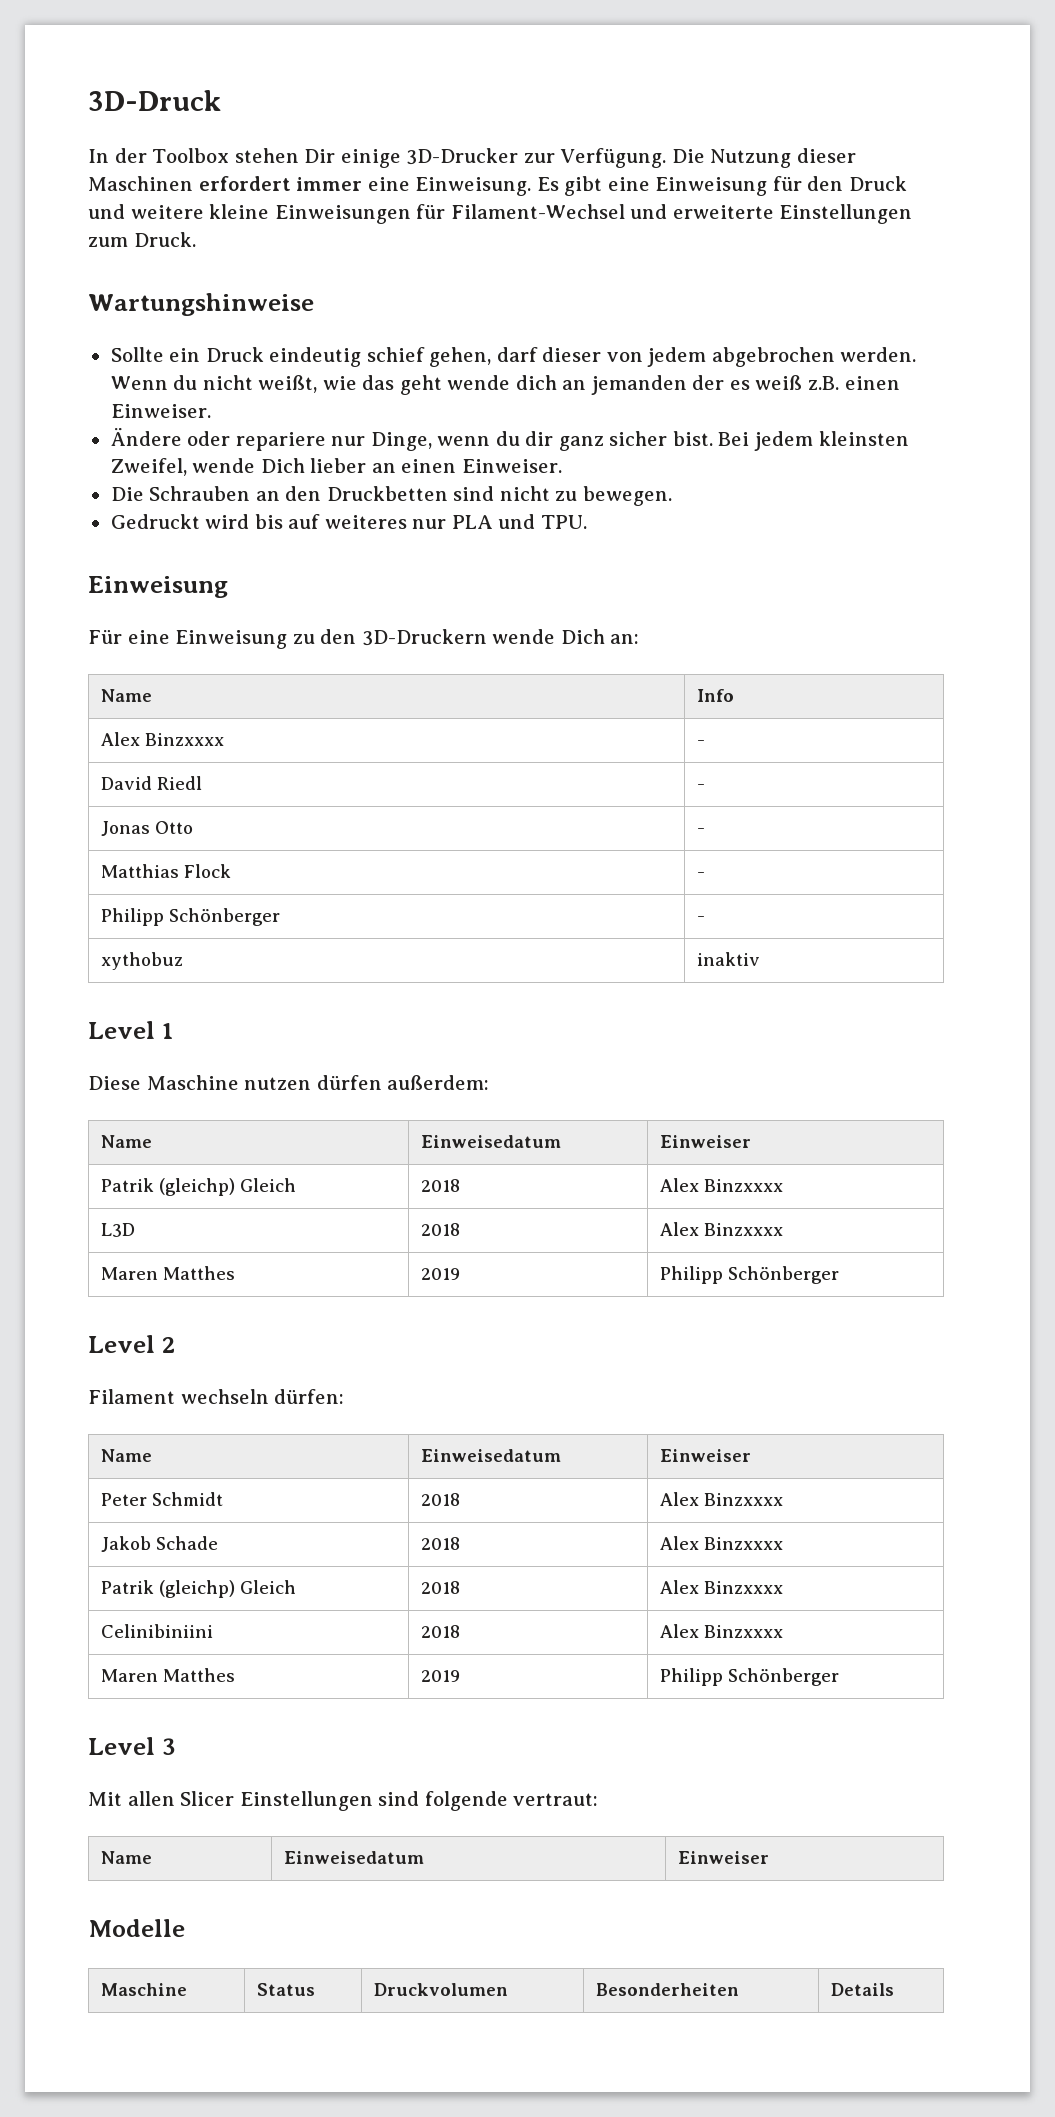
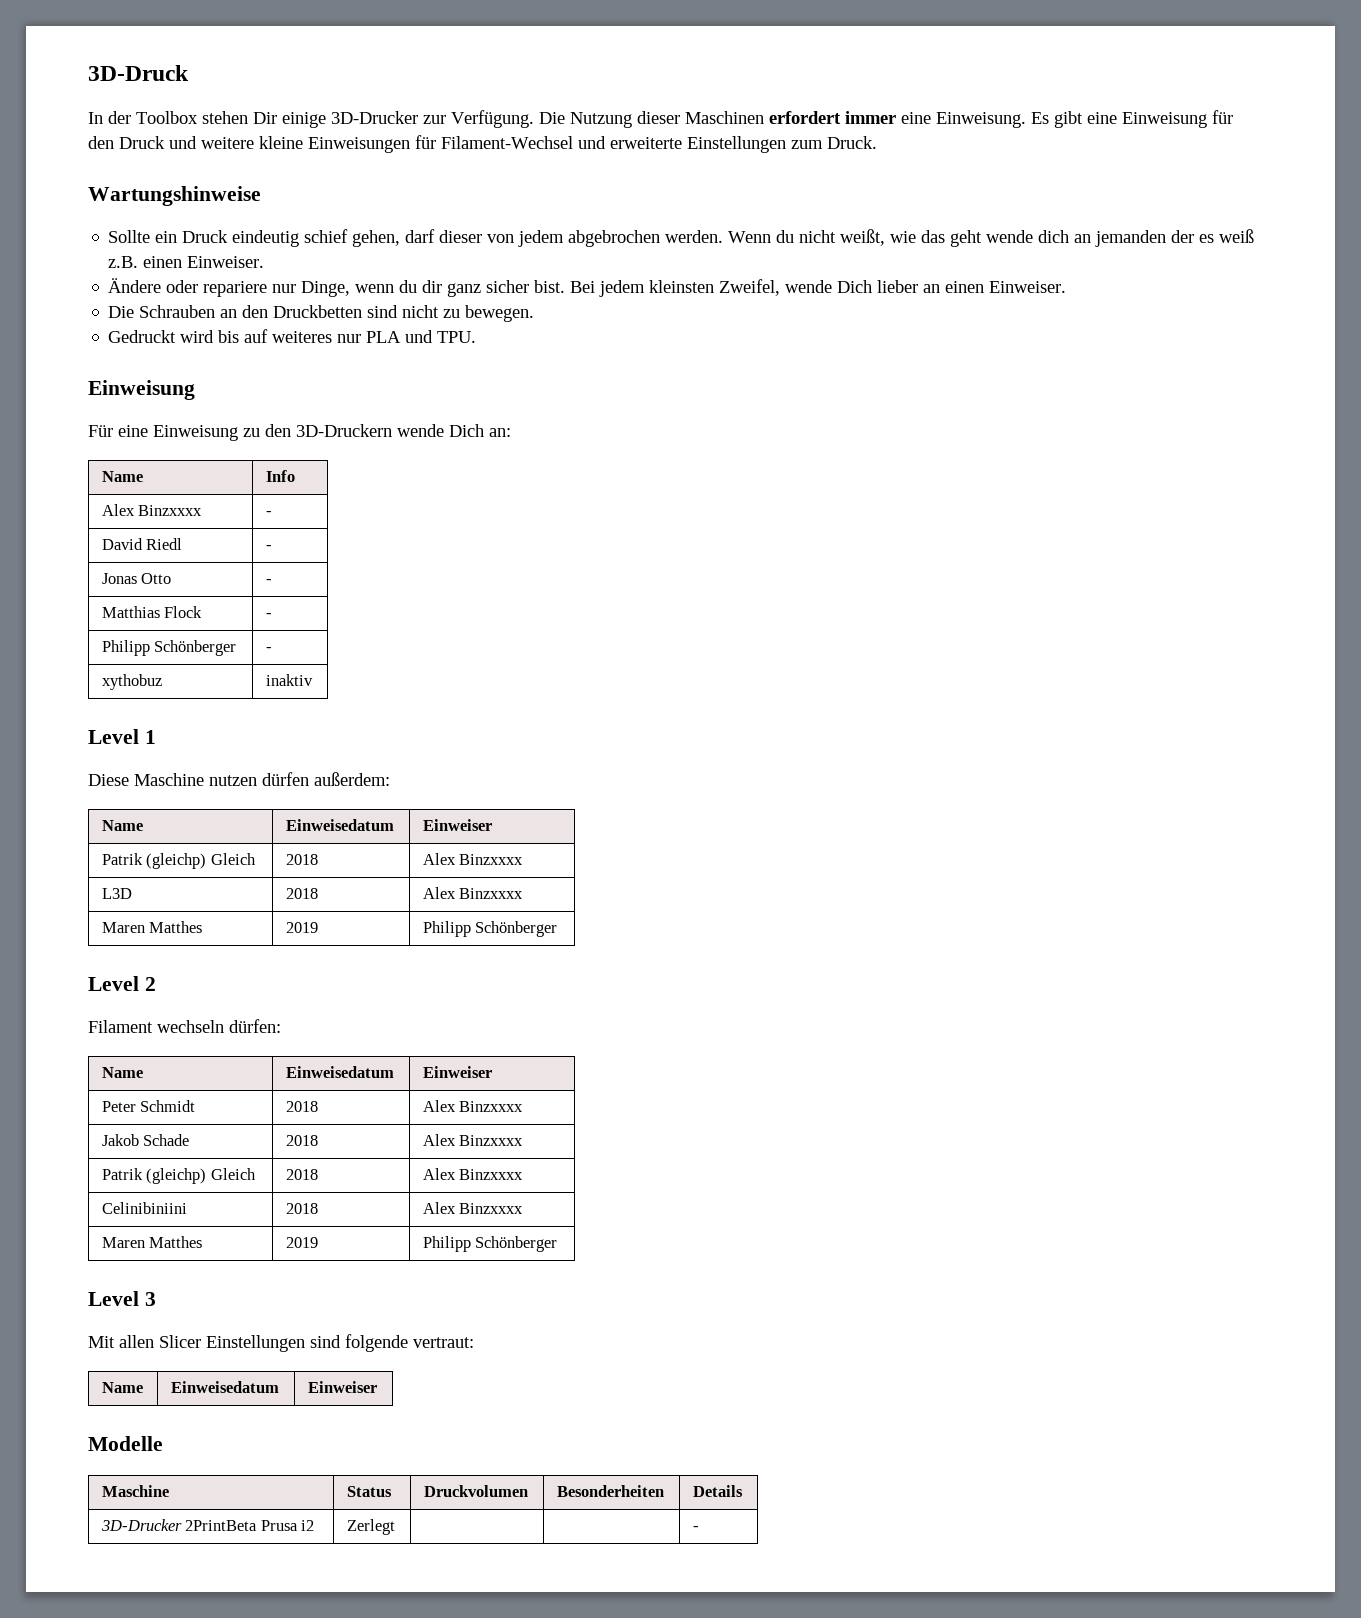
+ 3D-Drucker 2PrintBeta Prusa i2 | Zerlegt | | | -

